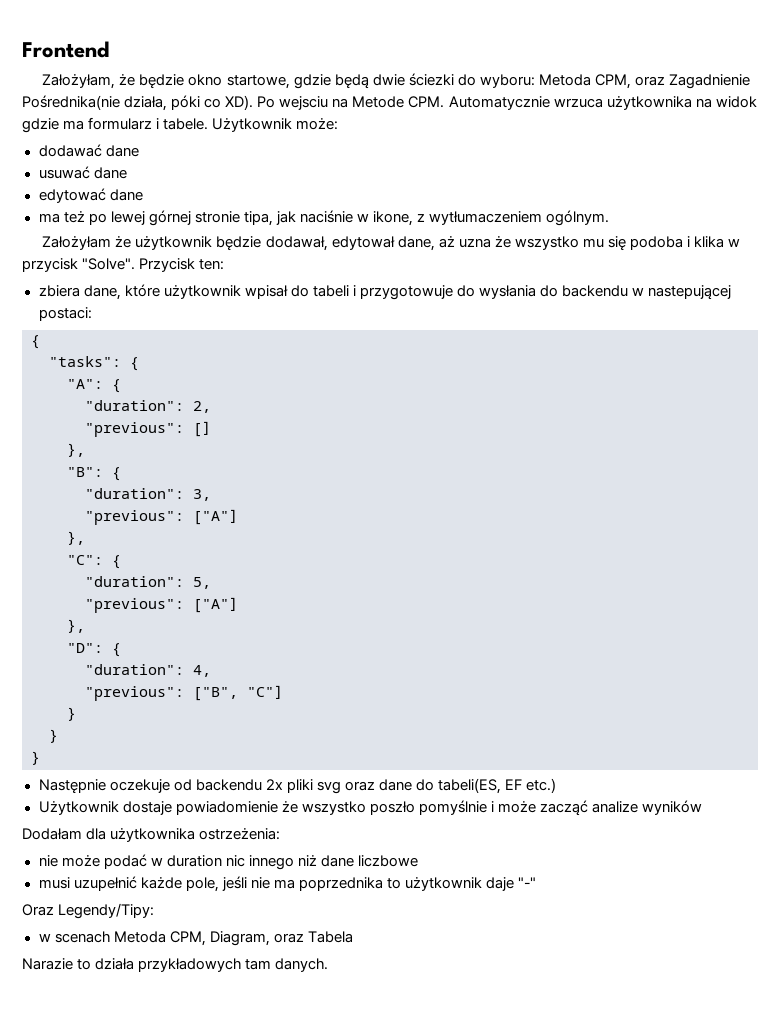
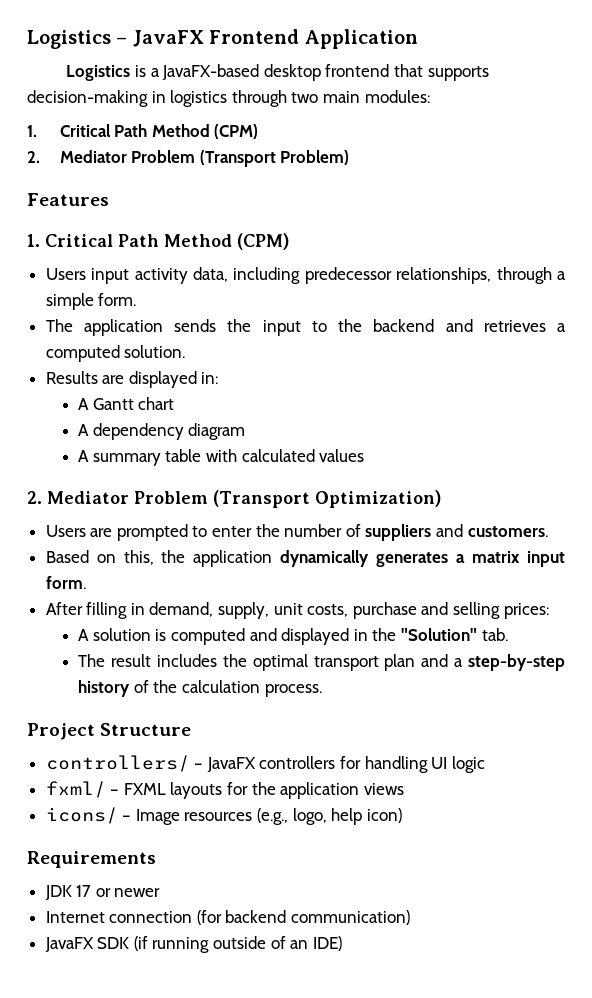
- Frontend
- Założyłam, że będzie okno startowe, gdzie będą dwie ściezki do wyboru: Metoda CPM, oraz Zagadnienie Pośrednika(nie działa, póki co XD). Po wejsciu na Metode CPM. Automatycznie wrzuca użytkownika na widok gdzie ma formularz i tabele. Użytkownik może:
- dodawać dane
- usuwać dane
- edytować dane
- ma też po lewej górnej stronie tipa, jak naciśnie w ikone, z wytłumaczeniem ogólnym.
- Założyłam że użytkownik będzie dodawał, edytował dane, aż uzna że wszystko mu się podoba i klika w przycisk "Solve". Przycisk ten:
- zbiera dane, które użytkownik wpisał do tabeli i przygotowuje do wysłania do backendu w nastepującej postaci:
- {
- "tasks": {
- "A": {
- "duration": 2,
- "previous": []
- },
- "B": {
- "duration": 3,
- "previous": ["A"]
- },
- "C": {
- "duration": 5,
- "previous": ["A"]
- },
- "D": {
- "duration": 4,
- "previous": ["B", "C"]
- }
- }
- }
- Następnie oczekuje od backendu 2x pliki svg oraz dane do tabeli(ES, EF etc.)
- Użytkownik dostaje powiadomienie że wszystko poszło pomyślnie i może zacząć analize wyników
- Dodałam dla użytkownika ostrzeżenia:
- nie może podać w duration nic innego niż dane liczbowe
- musi uzupełnić każde pole, jeśli nie ma poprzednika to użytkownik daje "-"
- Oraz Legendy/Tipy:
- w scenach Metoda CPM, Diagram, oraz Tabela
- Narazie to działa przykładowych tam danych.
+ Logistics – JavaFX Frontend Application
+ Logistics is a JavaFX-based desktop frontend that supports decision-making in logistics through two main modules:
+ 1. Critical Path Method (CPM)
+ 2. Mediator Problem (Transport Problem)
+ Features
+ 1. Critical Path Method (CPM)
+ Users input activity data, including predecessor relationships, through a simple form.
+ The application sends the input to the backend and retrieves a computed solution.
+ Results are displayed in:
+ A Gantt chart
+ A dependency diagram
+ A summary table with calculated values
+ 2. Mediator Problem (Transport Optimization)
+ Users are prompted to enter the number of suppliers and customers.
+ Based on this, the application dynamically generates a matrix input form.
+ After filling in demand, supply, unit costs, purchase and selling prices:
+ A solution is computed and displayed in the "Solution" tab.
+ The result includes the optimal transport plan and a step-by-step history of the calculation process.
+ Project Structure
+ controllers/ – JavaFX controllers for handling UI logic
+ fxml/ – FXML layouts for the application views
+ icons/ – Image resources (e.g., logo, help icon)
+ Requirements
+ JDK 17 or newer
+ Internet connection (for backend communication)
+ JavaFX SDK (if running outside of an IDE)

